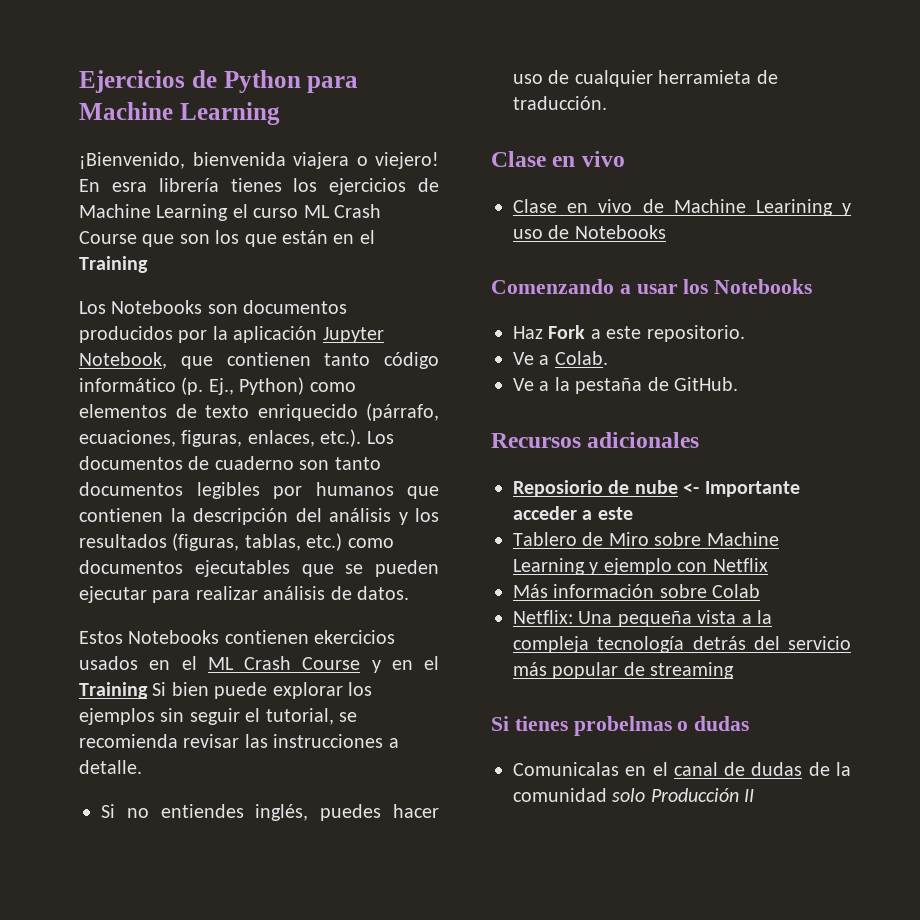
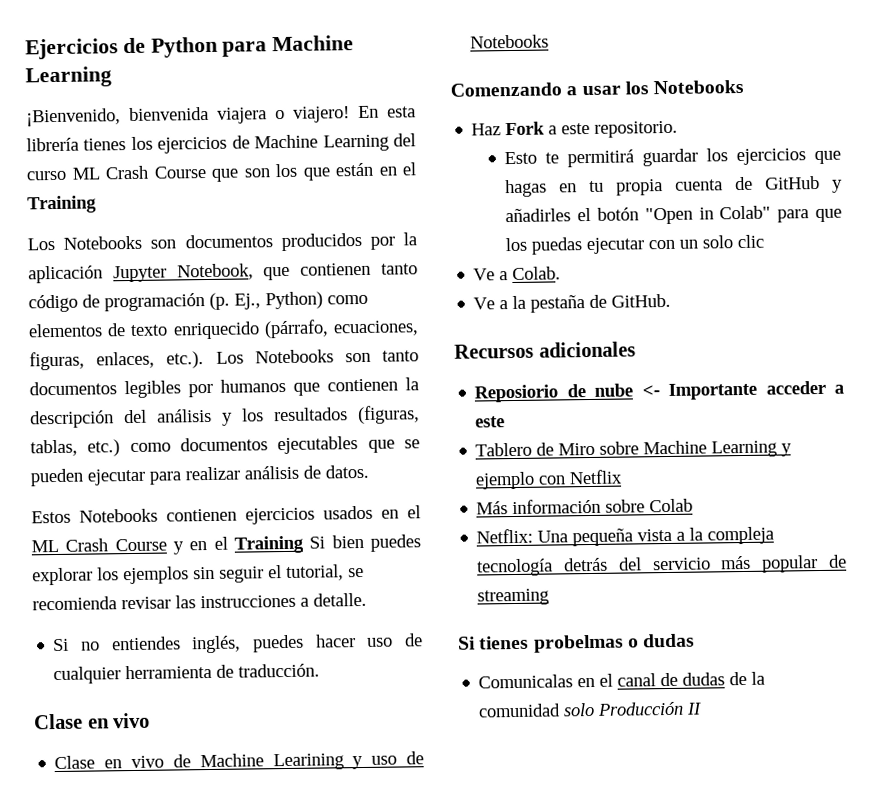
- ¡Bienvenido, bienvenida viajera o viejero! En esra librería tienes los ejercicios de Machine Learning el curso ML Crash Course que son los que están en el Training
+ ¡Bienvenido, bienvenida viajera o viajero! En esta librería tienes los ejercicios de Machine Learning del curso ML Crash Course que son los que están en el Training
- Los Notebooks son documentos producidos por la aplicación Jupyter Notebook, que contienen tanto código informático (p. Ej., Python) como elementos de texto enriquecido (párrafo, ecuaciones, figuras, enlaces, etc.). Los documentos de cuaderno son tanto documentos legibles por humanos que contienen la descripción del análisis y los resultados (figuras, tablas, etc.) como documentos ejecutables que se pueden ejecutar para realizar análisis de datos.
+ Los Notebooks son documentos producidos por la aplicación Jupyter Notebook, que contienen tanto código de programación (p. Ej., Python) como elementos de texto enriquecido (párrafo, ecuaciones, figuras, enlaces, etc.). Los Notebooks son tanto documentos legibles por humanos que contienen la descripción del análisis y los resultados (figuras, tablas, etc.) como documentos ejecutables que se pueden ejecutar para realizar análisis de datos.
- Estos Notebooks contienen ekercicios usados en el ML Crash Course y en el Training Si bien puede explorar los ejemplos sin seguir el tutorial, se recomienda revisar las instrucciones a detalle.
+ Estos Notebooks contienen ejercicios usados en el ML Crash Course y en el Training Si bien puedes explorar los ejemplos sin seguir el tutorial, se recomienda revisar las instrucciones a detalle.
- Si no entiendes inglés, puedes hacer uso de cualquier herramieta de traducción.
+ Si no entiendes inglés, puedes hacer uso de cualquier herramienta de traducción.
+ Esto te permitirá guardar los ejercicios que hagas en tu propia cuenta de GitHub y añadirles el botón "Open in Colab" para que los puedas ejecutar con un solo clic

